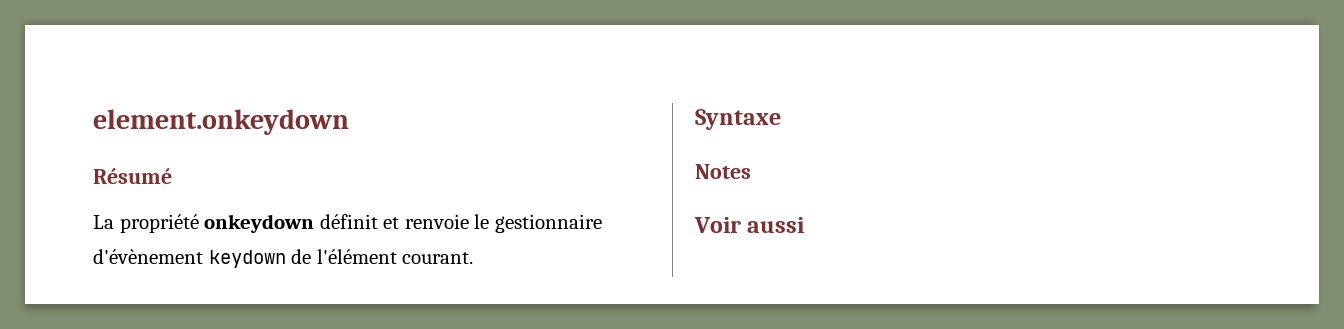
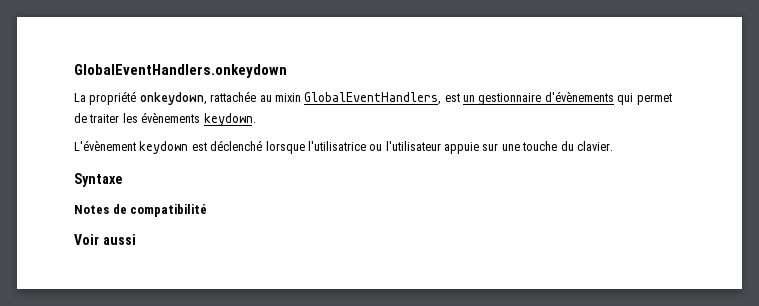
- element.onkeydown
- Résumé
+ GlobalEventHandlers.onkeydown
- La propriété onkeydown définit et renvoie le gestionnaire d'évènement keydown de l'élément courant.
+ La propriété onkeydown, rattachée au mixin GlobalEventHandlers, est un gestionnaire d'évènements qui permet de traiter les évènements keydown.
+ L'évènement keydown est déclenché lorsque l'utilisatrice ou l'utilisateur appuie sur une touche du clavier.
- Notes
+ Notes de compatibilité

